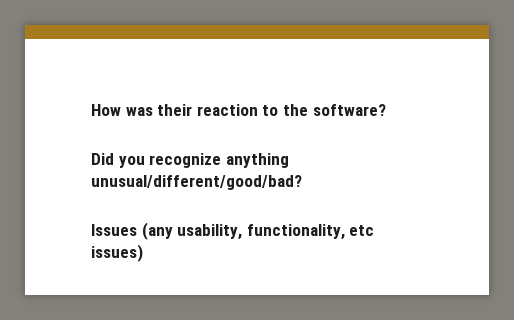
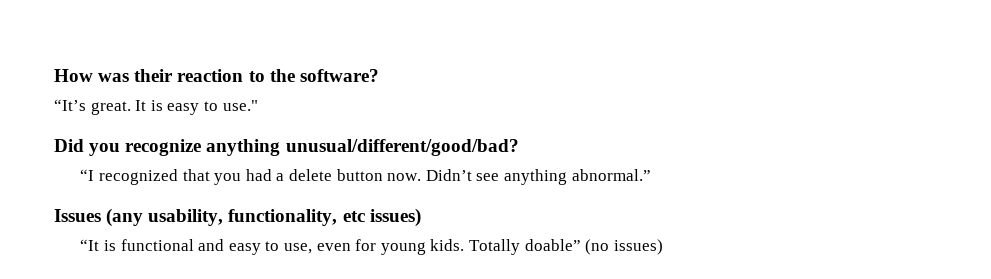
+ “It’s great. It is easy to use."
+ “I recognized that you had a delete button now. Didn’t see anything abnormal.”
+ “It is functional and easy to use, even for young kids. Totally doable” (no issues)

